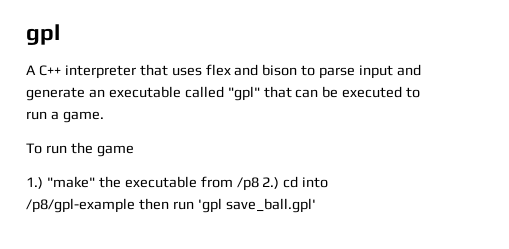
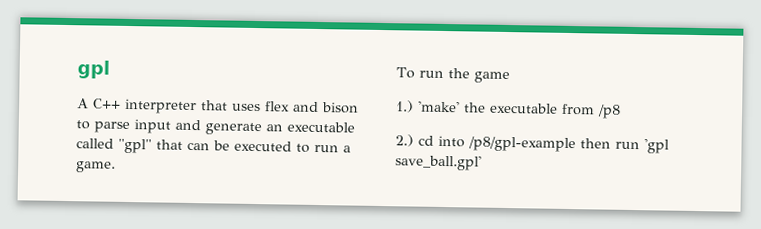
- 1.) "make" the executable from /p8 2.) cd into /p8/gpl-example then run 'gpl save_ball.gpl'
+ 1.) 'make' the executable from /p8
+ 2.) cd into /p8/gpl-example then run 'gpl save_ball.gpl'

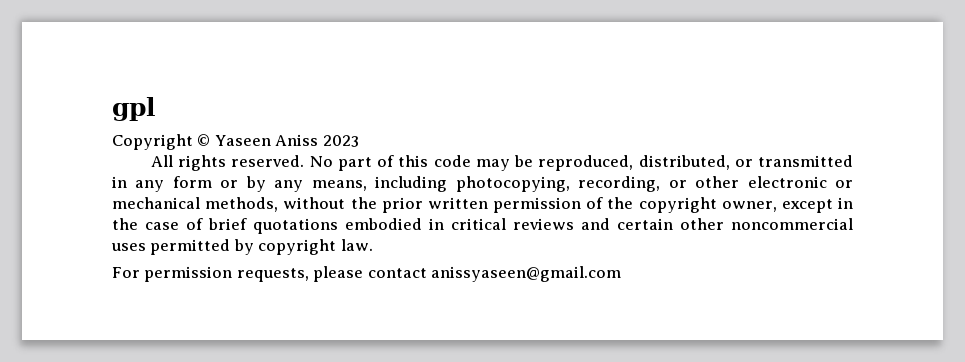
- A C++ interpreter that uses flex and bison to parse input and generate an executable called "gpl" that can be executed to run a game.
- To run the game
- 1.) 'make' the executable from /p8
- 2.) cd into /p8/gpl-example then run 'gpl save_ball.gpl'
+ Copyright © Yaseen Aniss 2023
+ All rights reserved. No part of this code may be reproduced, distributed, or transmitted in any form or by any means, including photocopying, recording, or other electronic or mechanical methods, without the prior written permission of the copyright owner, except in the case of brief quotations embodied in critical reviews and certain other noncommercial uses permitted by copyright law.
+ For permission requests, please contact anissyaseen@gmail.com

